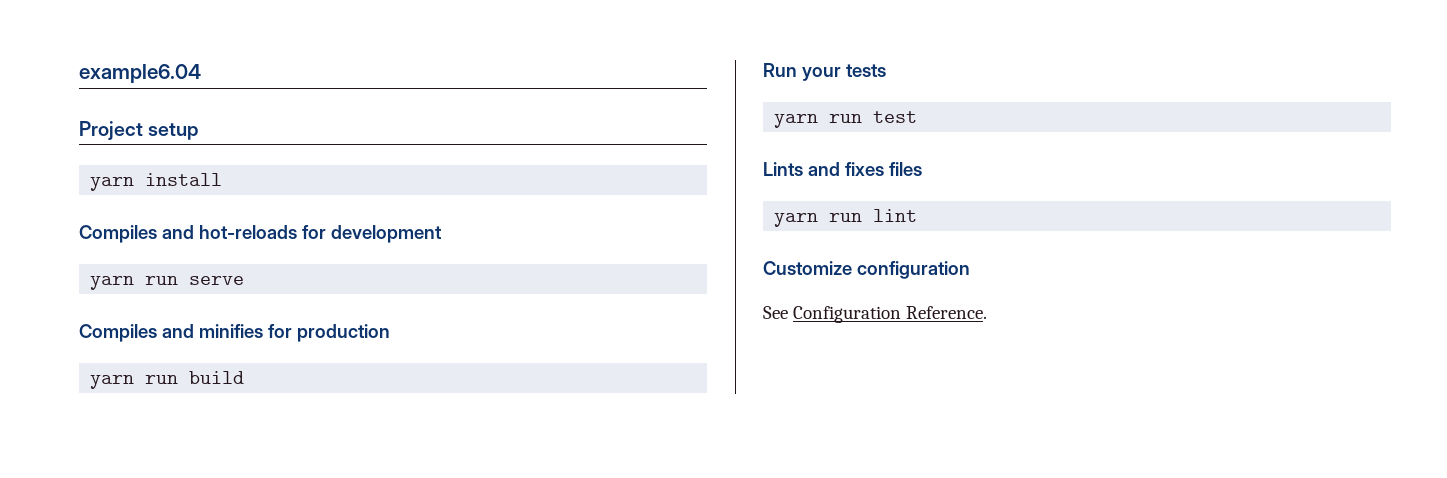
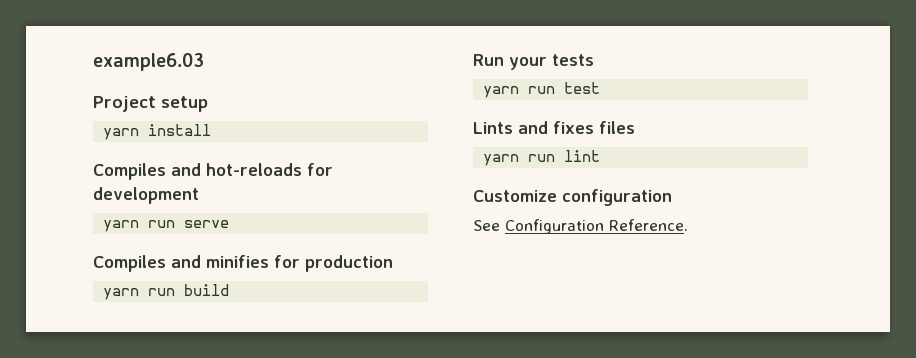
- example6.04
+ example6.03

